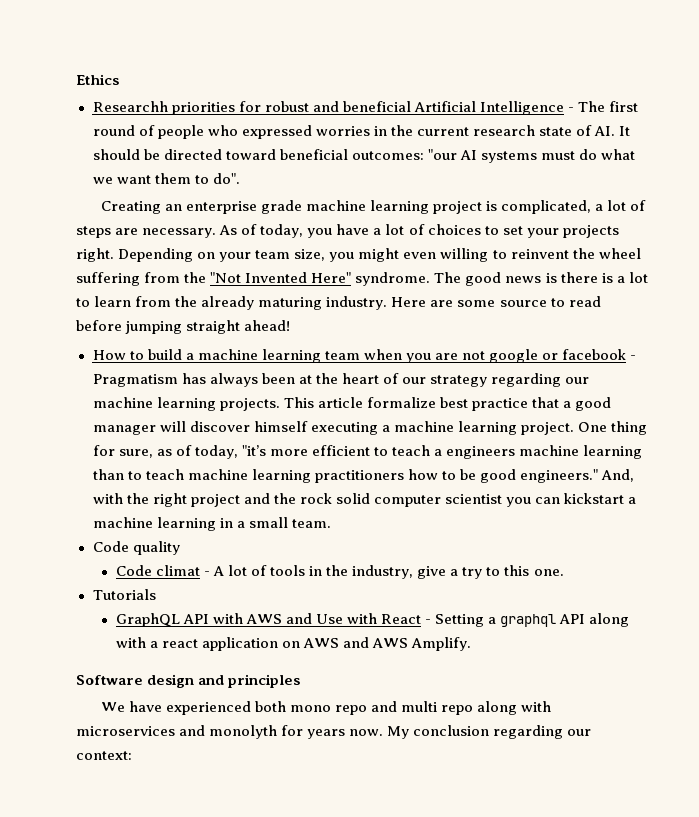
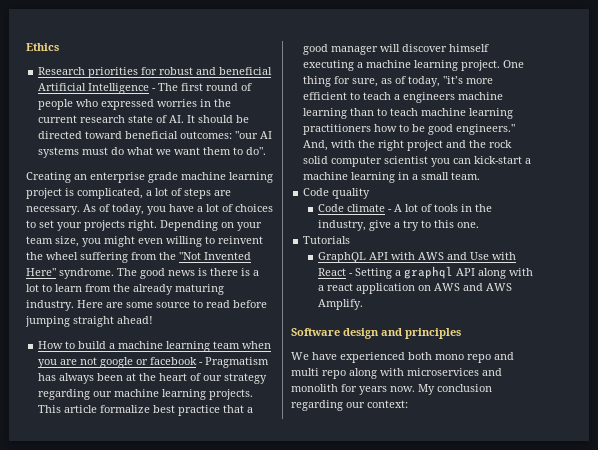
- Researchh priorities for robust and beneficial Artificial Intelligence - The first round of people who expressed worries in the current research state of AI. It should be directed toward beneficial outcomes: "our AI systems must do what we want them to do".
+ Research priorities for robust and beneficial Artificial Intelligence - The first round of people who expressed worries in the current research state of AI. It should be directed toward beneficial outcomes: "our AI systems must do what we want them to do".
- And, with the right project and the rock solid computer scientist you can kickstart a machine learning in a small team.
+ And, with the right project and the rock solid computer scientist you can kick-start a machine learning in a small team.
- Code climat - A lot of tools in the industry, give a try to this one.
+ Code climate - A lot of tools in the industry, give a try to this one.
- We have experienced both mono repo and multi repo along with microservices and monolyth for years now.
+ We have experienced both mono repo and multi repo along with microservices and monolith for years now.

